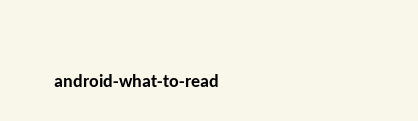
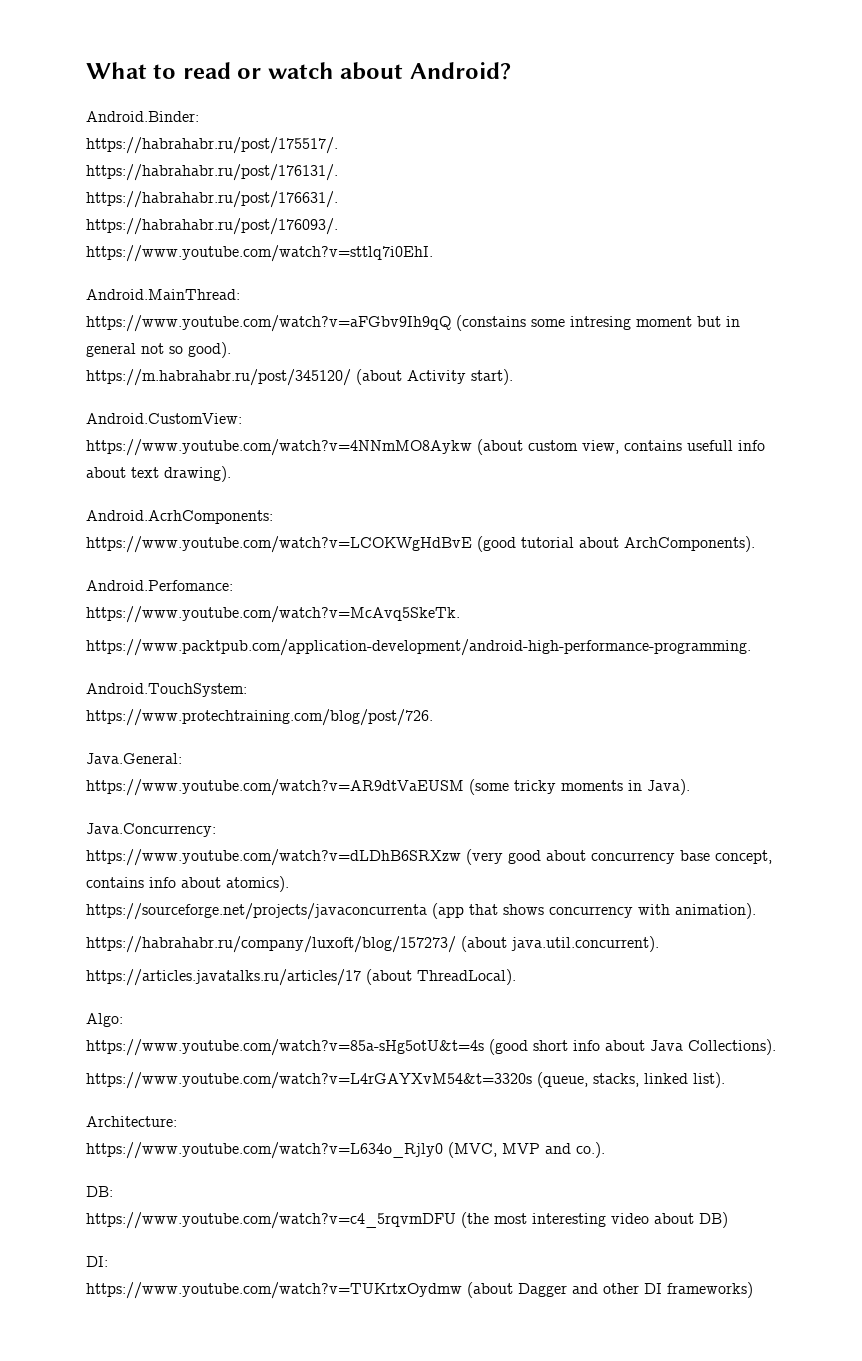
- android-what-to-read
+ What to read or watch about Android?
+ Android.Binder:
+ https://habrahabr.ru/post/175517/.
+ https://habrahabr.ru/post/176131/.
+ https://habrahabr.ru/post/176631/.
+ https://habrahabr.ru/post/176093/.
+ https://www.youtube.com/watch?v=sttlq7i0EhI.
+ Android.MainThread:
+ https://www.youtube.com/watch?v=aFGbv9Ih9qQ (constains some intresing moment but in general not so good).
+ https://m.habrahabr.ru/post/345120/ (about Activity start).
+ Android.CustomView:
+ https://www.youtube.com/watch?v=4NNmMO8Aykw (about custom view, contains usefull info about text drawing).
+ Android.AcrhComponents:
+ https://www.youtube.com/watch?v=LCOKWgHdBvE (good tutorial about ArchComponents).
+ Android.Perfomance:
+ https://www.youtube.com/watch?v=McAvq5SkeTk.
+ https://www.packtpub.com/application-development/android-high-performance-programming.
+ Android.TouchSystem:
+ https://www.protechtraining.com/blog/post/726.
+ Java.General:
+ https://www.youtube.com/watch?v=AR9dtVaEUSM (some tricky moments in Java).
+ Java.Concurrency:
+ https://www.youtube.com/watch?v=dLDhB6SRXzw (very good about concurrency base concept, contains info about atomics).
+ https://sourceforge.net/projects/javaconcurrenta (app that shows concurrency with animation).
+ https://habrahabr.ru/company/luxoft/blog/157273/ (about java.util.concurrent).
+ https://articles.javatalks.ru/articles/17 (about ThreadLocal).
+ Algo:
+ https://www.youtube.com/watch?v=85a-sHg5otU&t=4s (good short info about Java Collections).
+ https://www.youtube.com/watch?v=L4rGAYXvM54&t=3320s (queue, stacks, linked list).
+ Architecture:
+ https://www.youtube.com/watch?v=L634o_Rjly0 (MVC, MVP and co.).
+ DB:
+ https://www.youtube.com/watch?v=c4_5rqvmDFU (the most interesting video about DB)
+ DI:
+ https://www.youtube.com/watch?v=TUKrtxOydmw (about Dagger and other DI frameworks)

